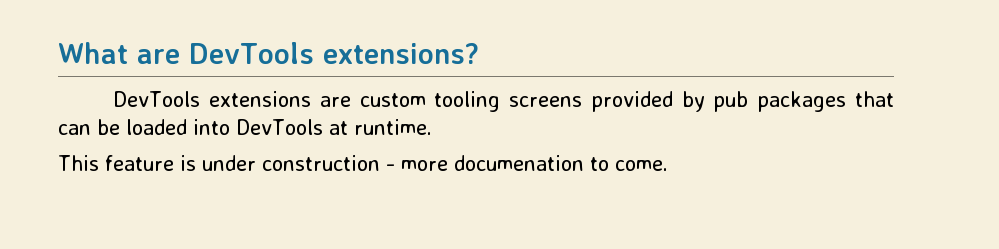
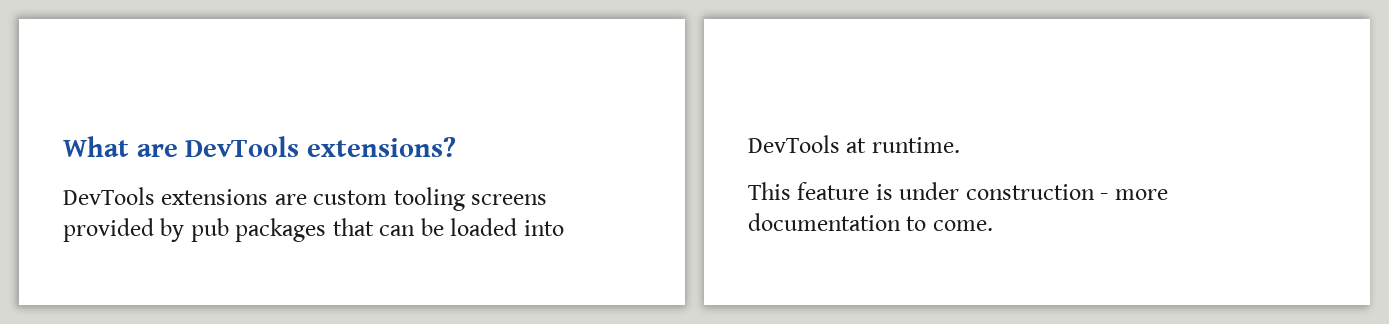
- This feature is under construction - more documenation to come.
+ This feature is under construction - more documentation to come.

